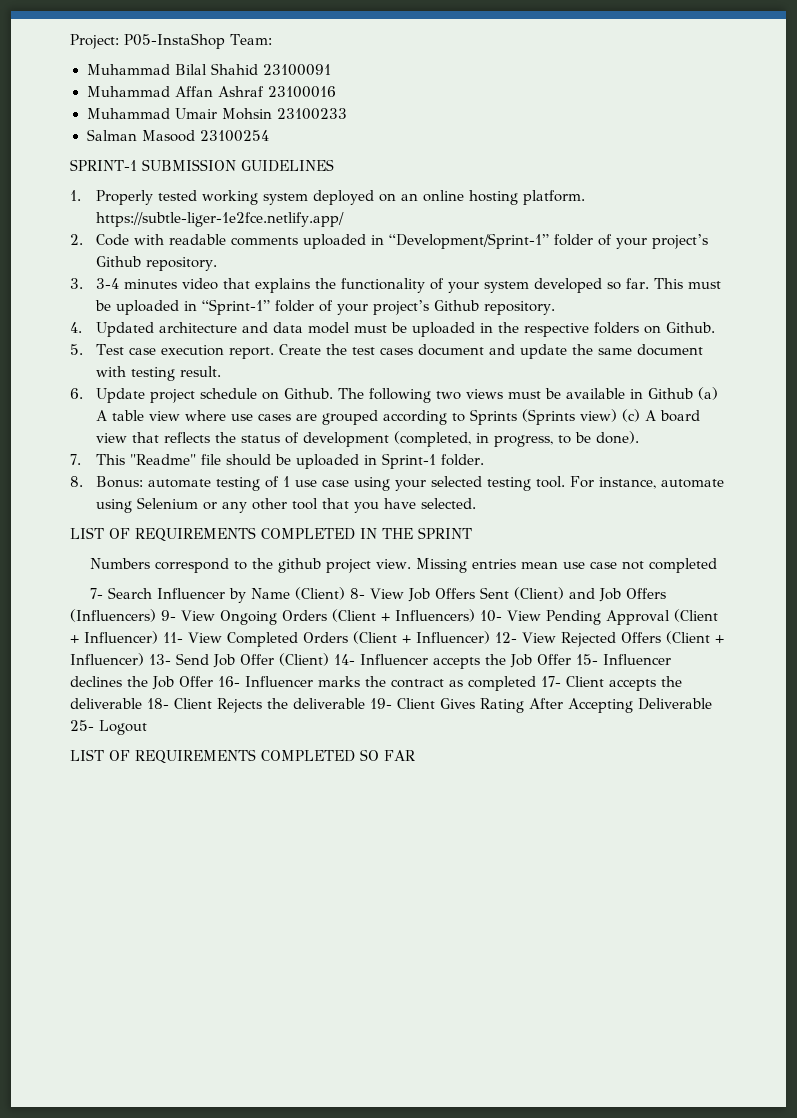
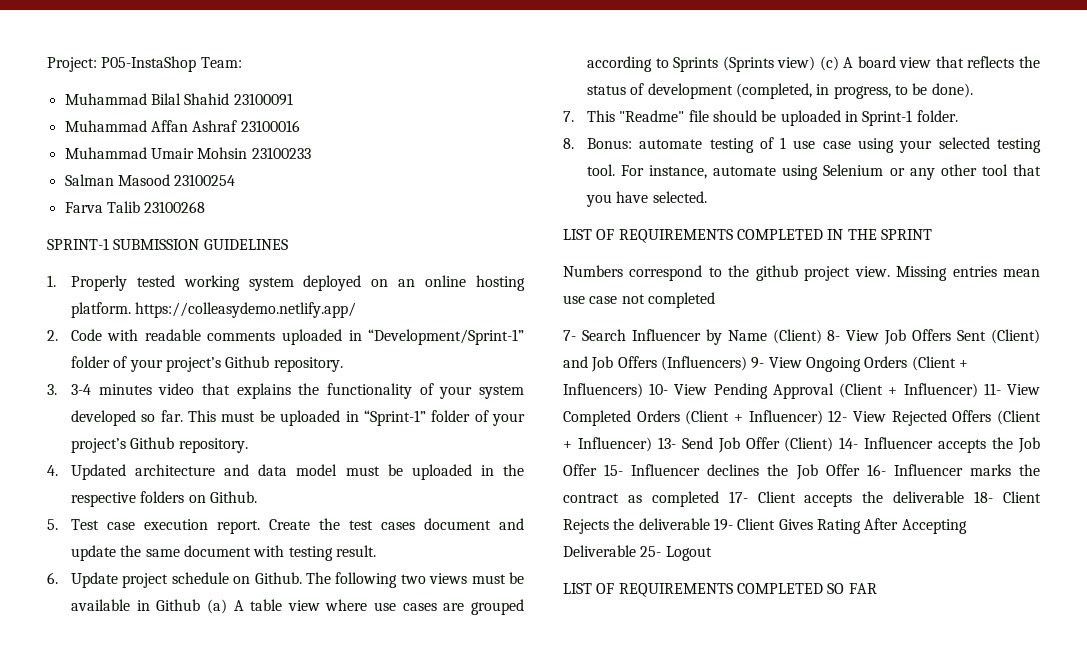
+ Farva Talib 23100268
- 1. Properly tested working system deployed on an online hosting platform. https://subtle-liger-1e2fce.netlify.app/
+ 1. Properly tested working system deployed on an online hosting platform. https://colleasydemo.netlify.app/

